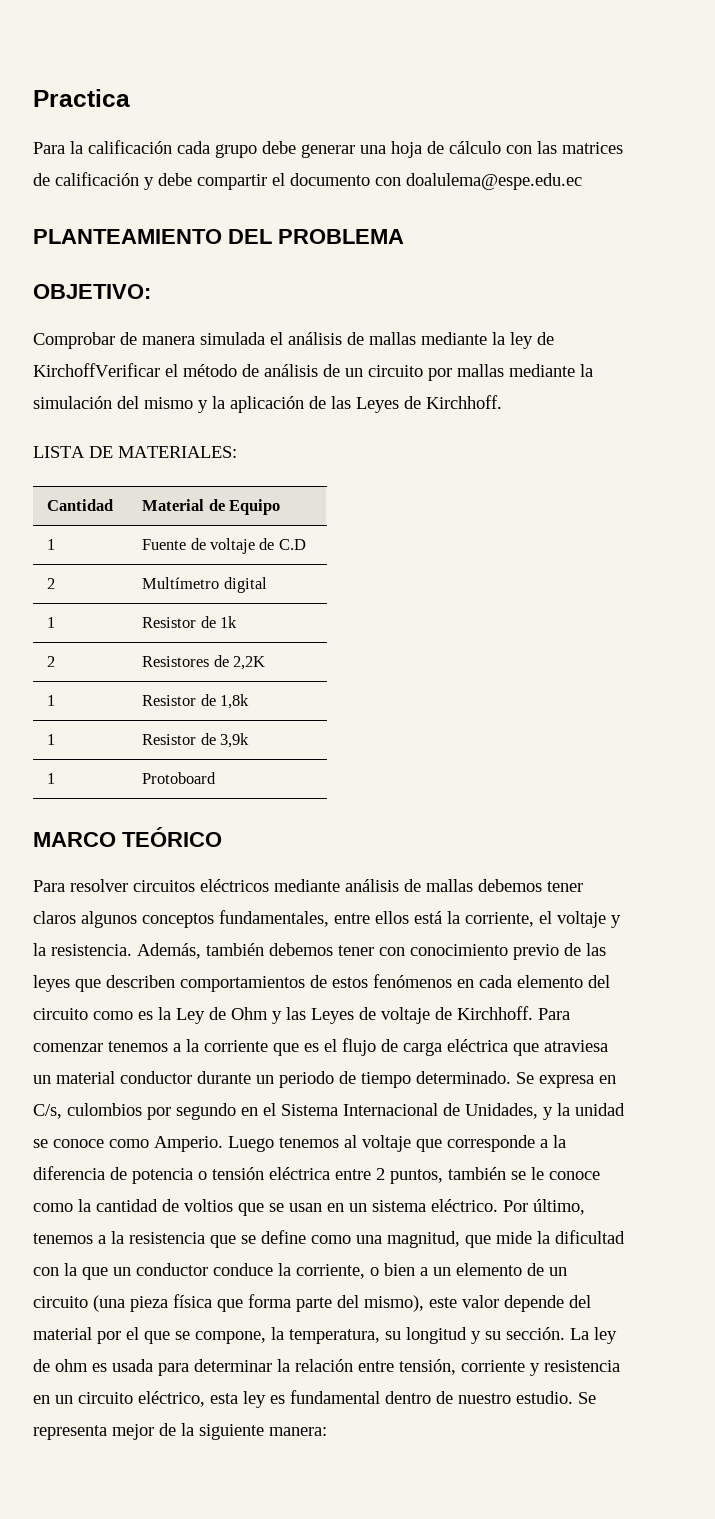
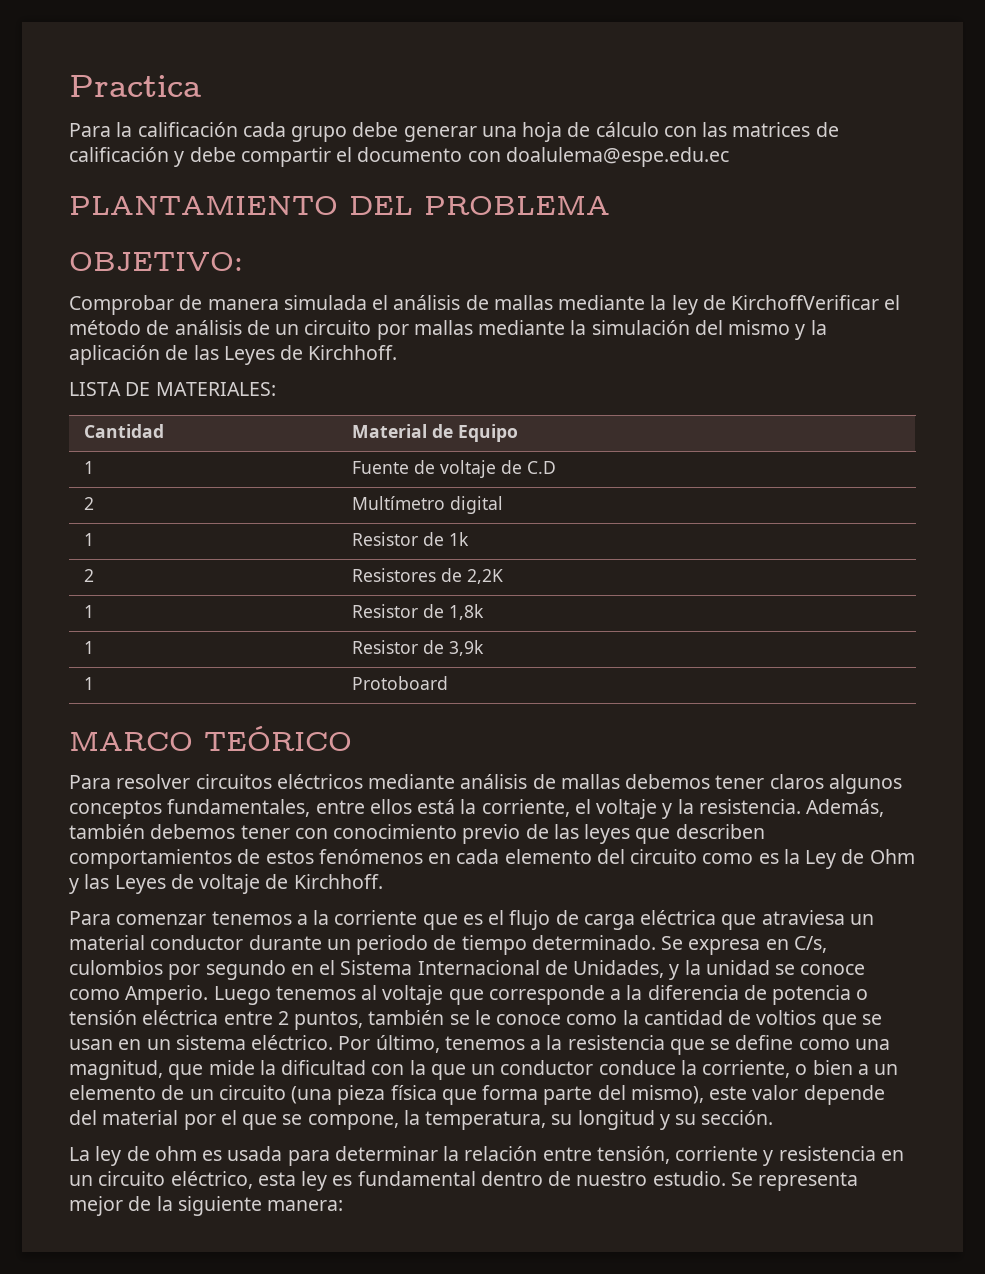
- PLANTEAMIENTO DEL PROBLEMA
+ PLANTAMIENTO DEL PROBLEMA
- Además, también debemos tener con conocimiento previo de las leyes que describen comportamientos de estos fenómenos en cada elemento del circuito como es la Ley de Ohm y las Leyes de voltaje de Kirchhoff. Para comenzar tenemos a la corriente que es el flujo de carga eléctrica que atraviesa un material conductor durante un periodo de tiempo determinado.
+ Además, también debemos tener con conocimiento previo de las leyes que describen comportamientos de estos fenómenos en cada elemento del circuito como es la Ley de Ohm y las Leyes de voltaje de Kirchhoff.
+ Para comenzar tenemos a la corriente que es el flujo de carga eléctrica que atraviesa un material conductor durante un periodo de tiempo determinado.
- Por último, tenemos a la resistencia que se define como una magnitud, que mide la dificultad con la que un conductor conduce la corriente, o bien a un elemento de un circuito (una pieza física que forma parte del mismo), este valor depende del material por el que se compone, la temperatura, su longitud y su sección. La ley de ohm es usada para determinar la relación entre tensión, corriente y resistencia en un circuito eléctrico, esta ley es fundamental dentro de nuestro estudio.
+ Por último, tenemos a la resistencia que se define como una magnitud, que mide la dificultad con la que un conductor conduce la corriente, o bien a un elemento de un circuito (una pieza física que forma parte del mismo), este valor depende del material por el que se compone, la temperatura, su longitud y su sección.
+ La ley de ohm es usada para determinar la relación entre tensión, corriente y resistencia en un circuito eléctrico, esta ley es fundamental dentro de nuestro estudio.

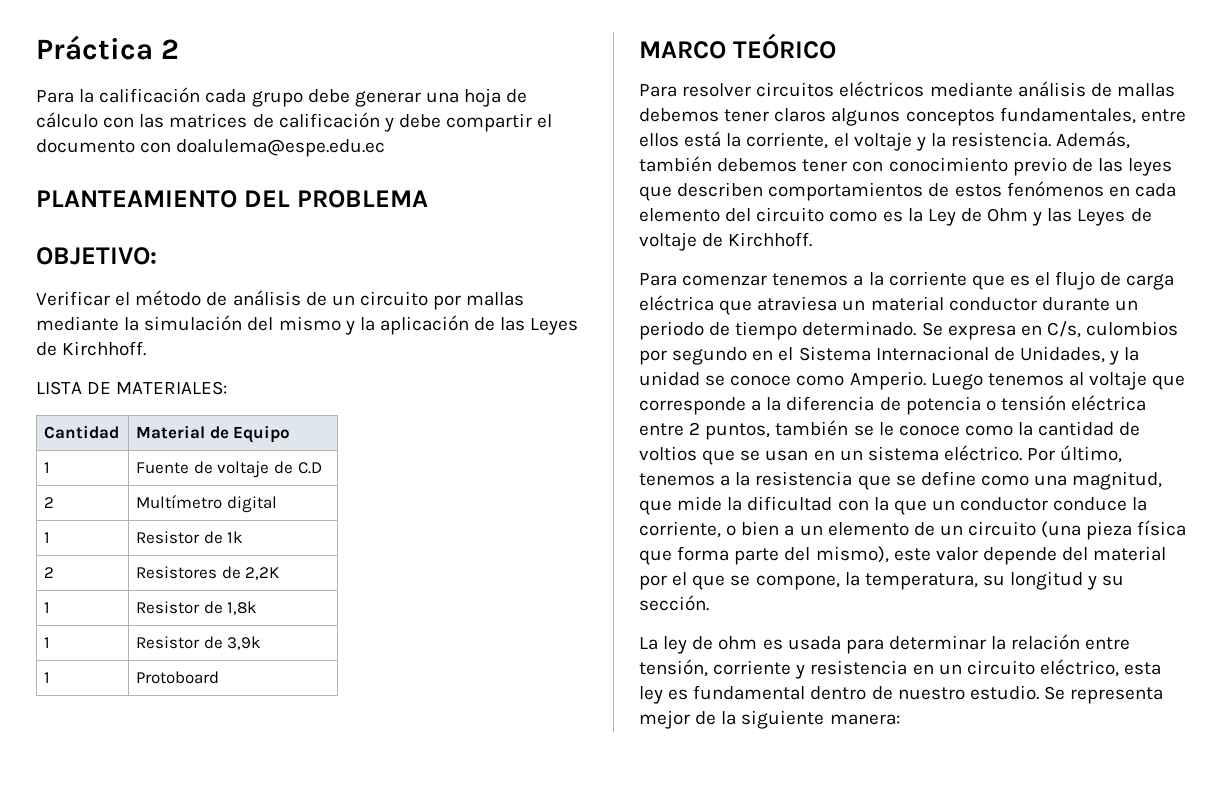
- Practica
+ Práctica 2
- PLANTAMIENTO DEL PROBLEMA
+ PLANTEAMIENTO DEL PROBLEMA
- Comprobar de manera simulada el análisis de mallas mediante la ley de KirchoffVerificar el método de análisis de un circuito por mallas mediante la simulación del mismo y la aplicación de las Leyes de Kirchhoff.
+ Verificar el método de análisis de un circuito por mallas mediante la simulación del mismo y la aplicación de las Leyes de Kirchhoff.

